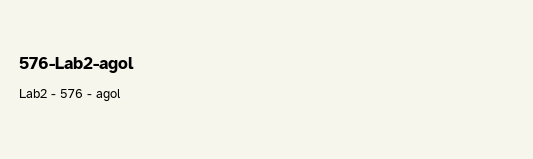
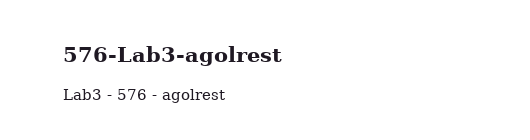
- 576-Lab2-agol
- Lab2 - 576 - agol
+ 576-Lab3-agolrest
+ Lab3 - 576 - agolrest

